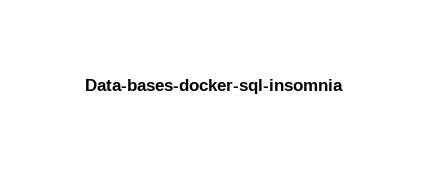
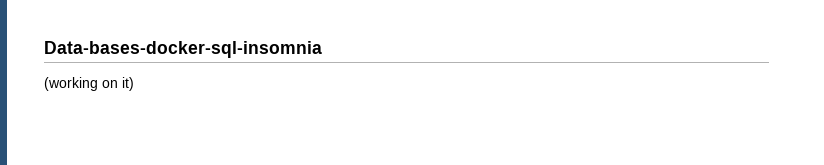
+ (working on it)

